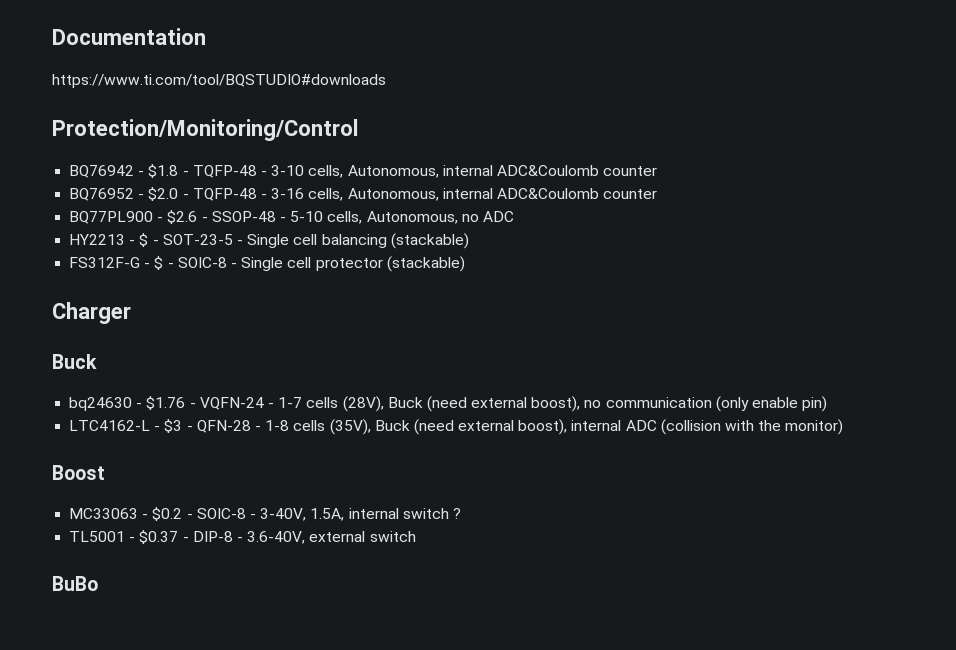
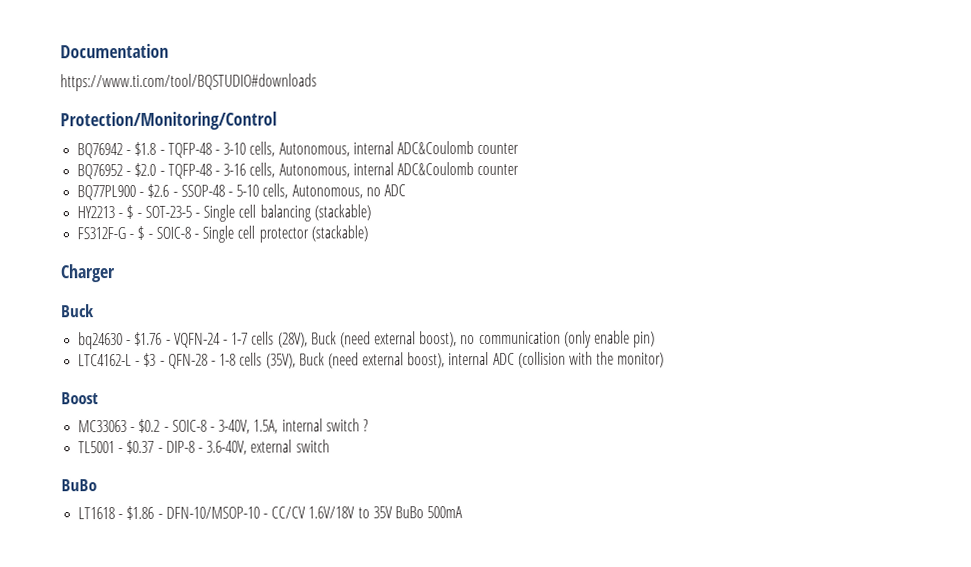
+ LT1618 - $1.86 - DFN-10/MSOP-10 - CC/CV 1.6V/18V to 35V BuBo 500mA

